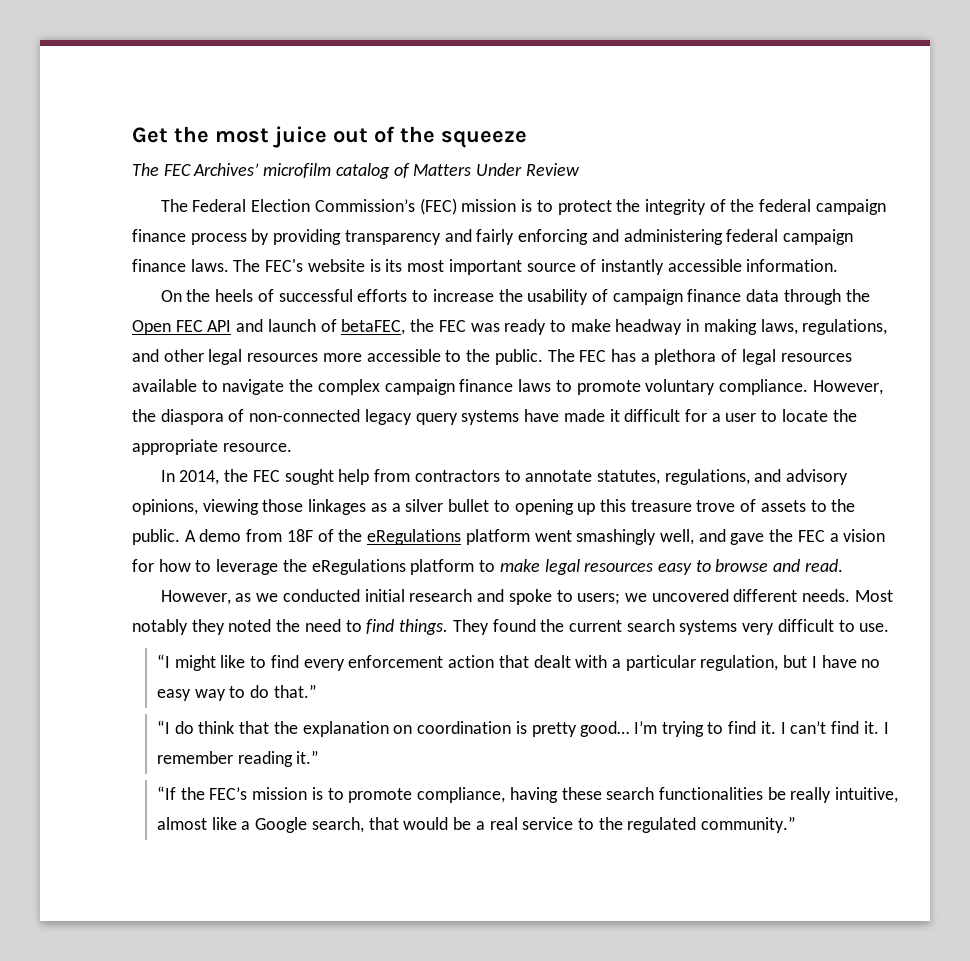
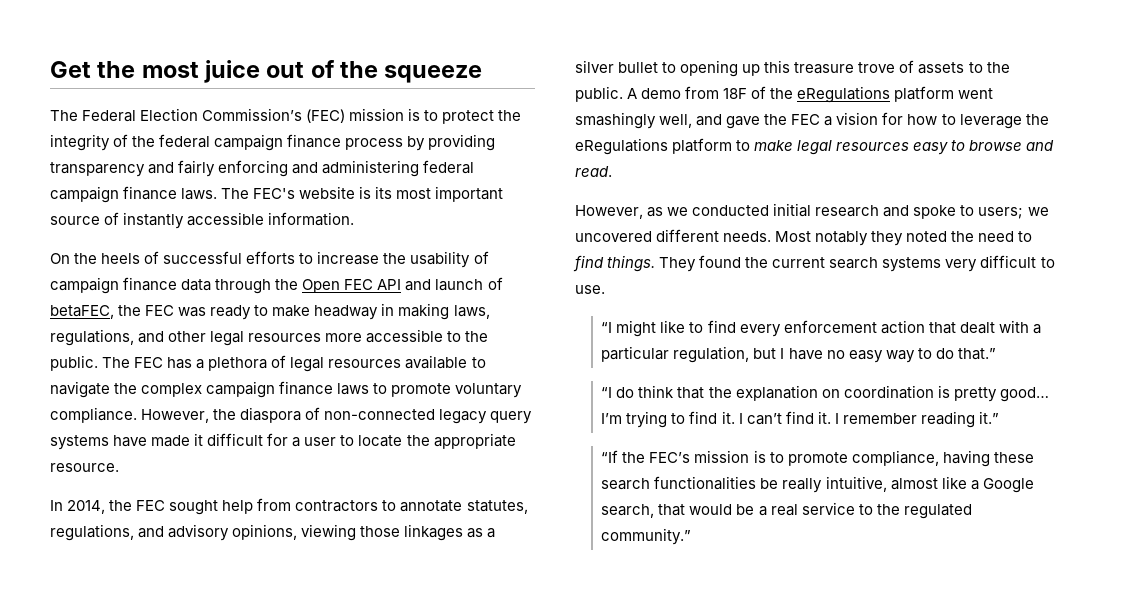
- The FEC Archives’ microfilm catalog of Matters Under Review

